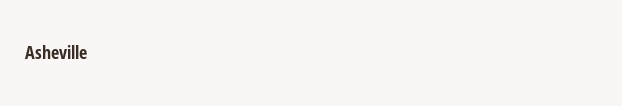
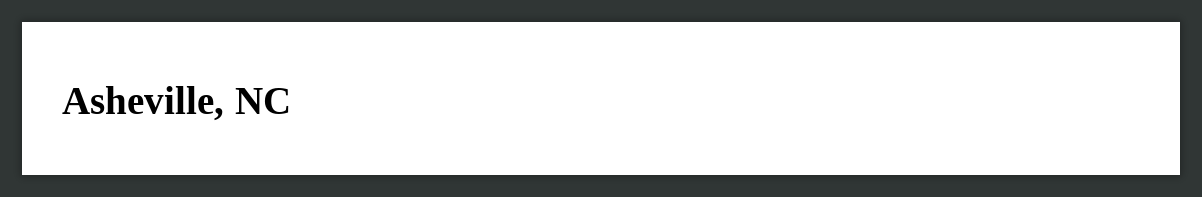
- Asheville
+ Asheville, NC

